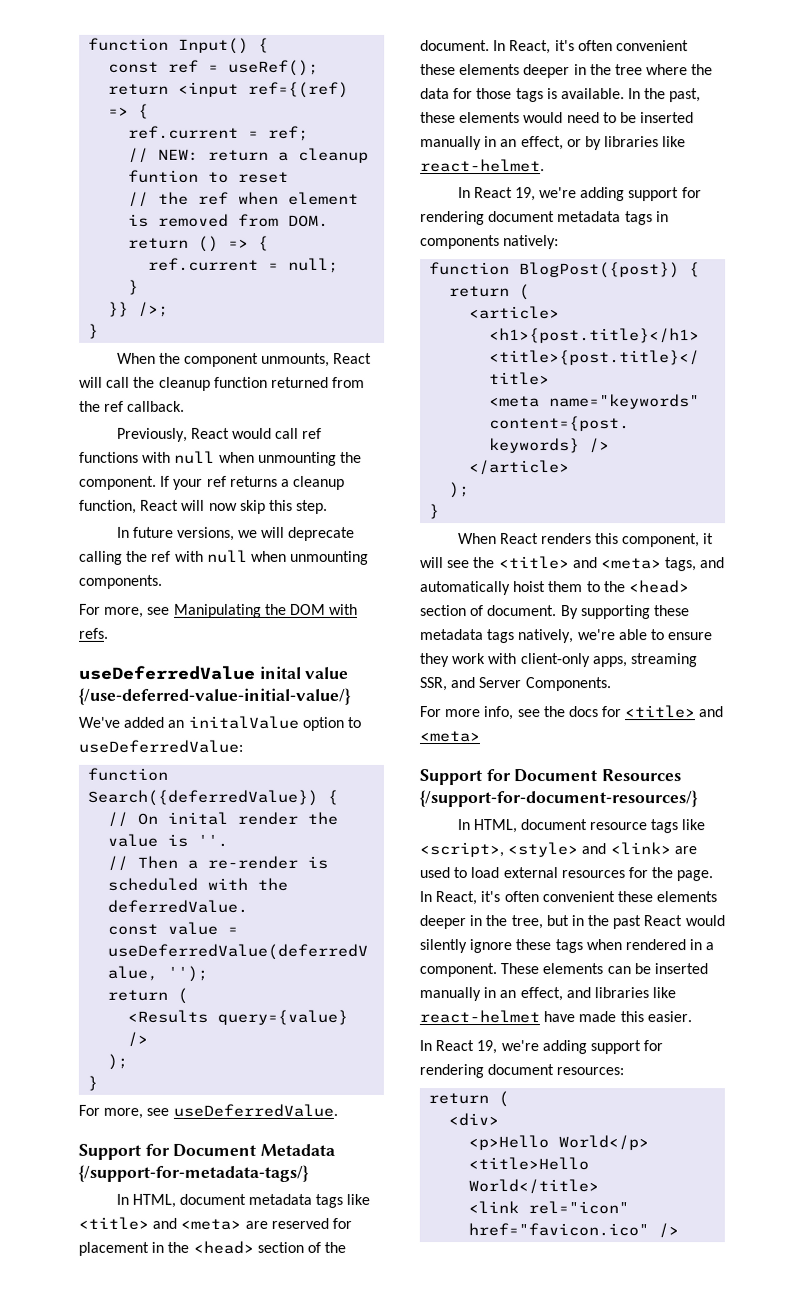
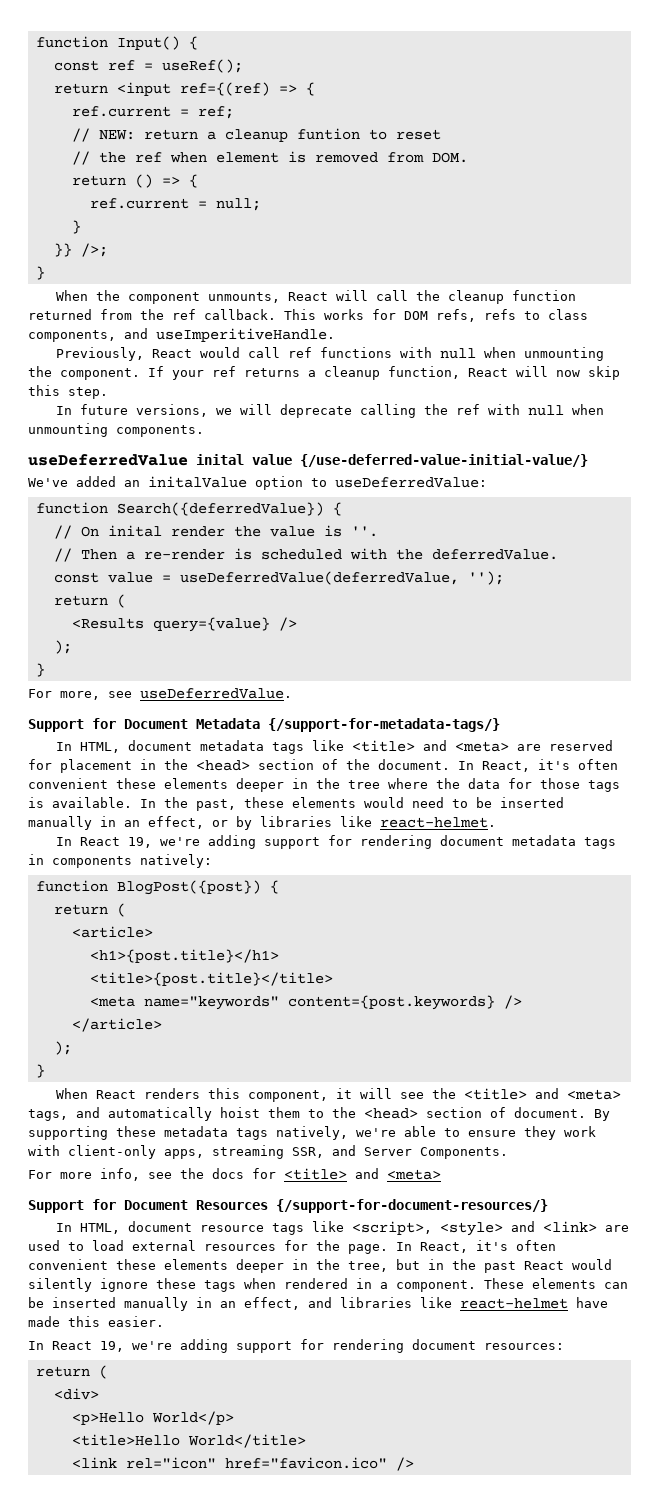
+ This works for DOM refs, refs to class components, and useImperitiveHandle.
- For more, see Manipulating the DOM with refs.

